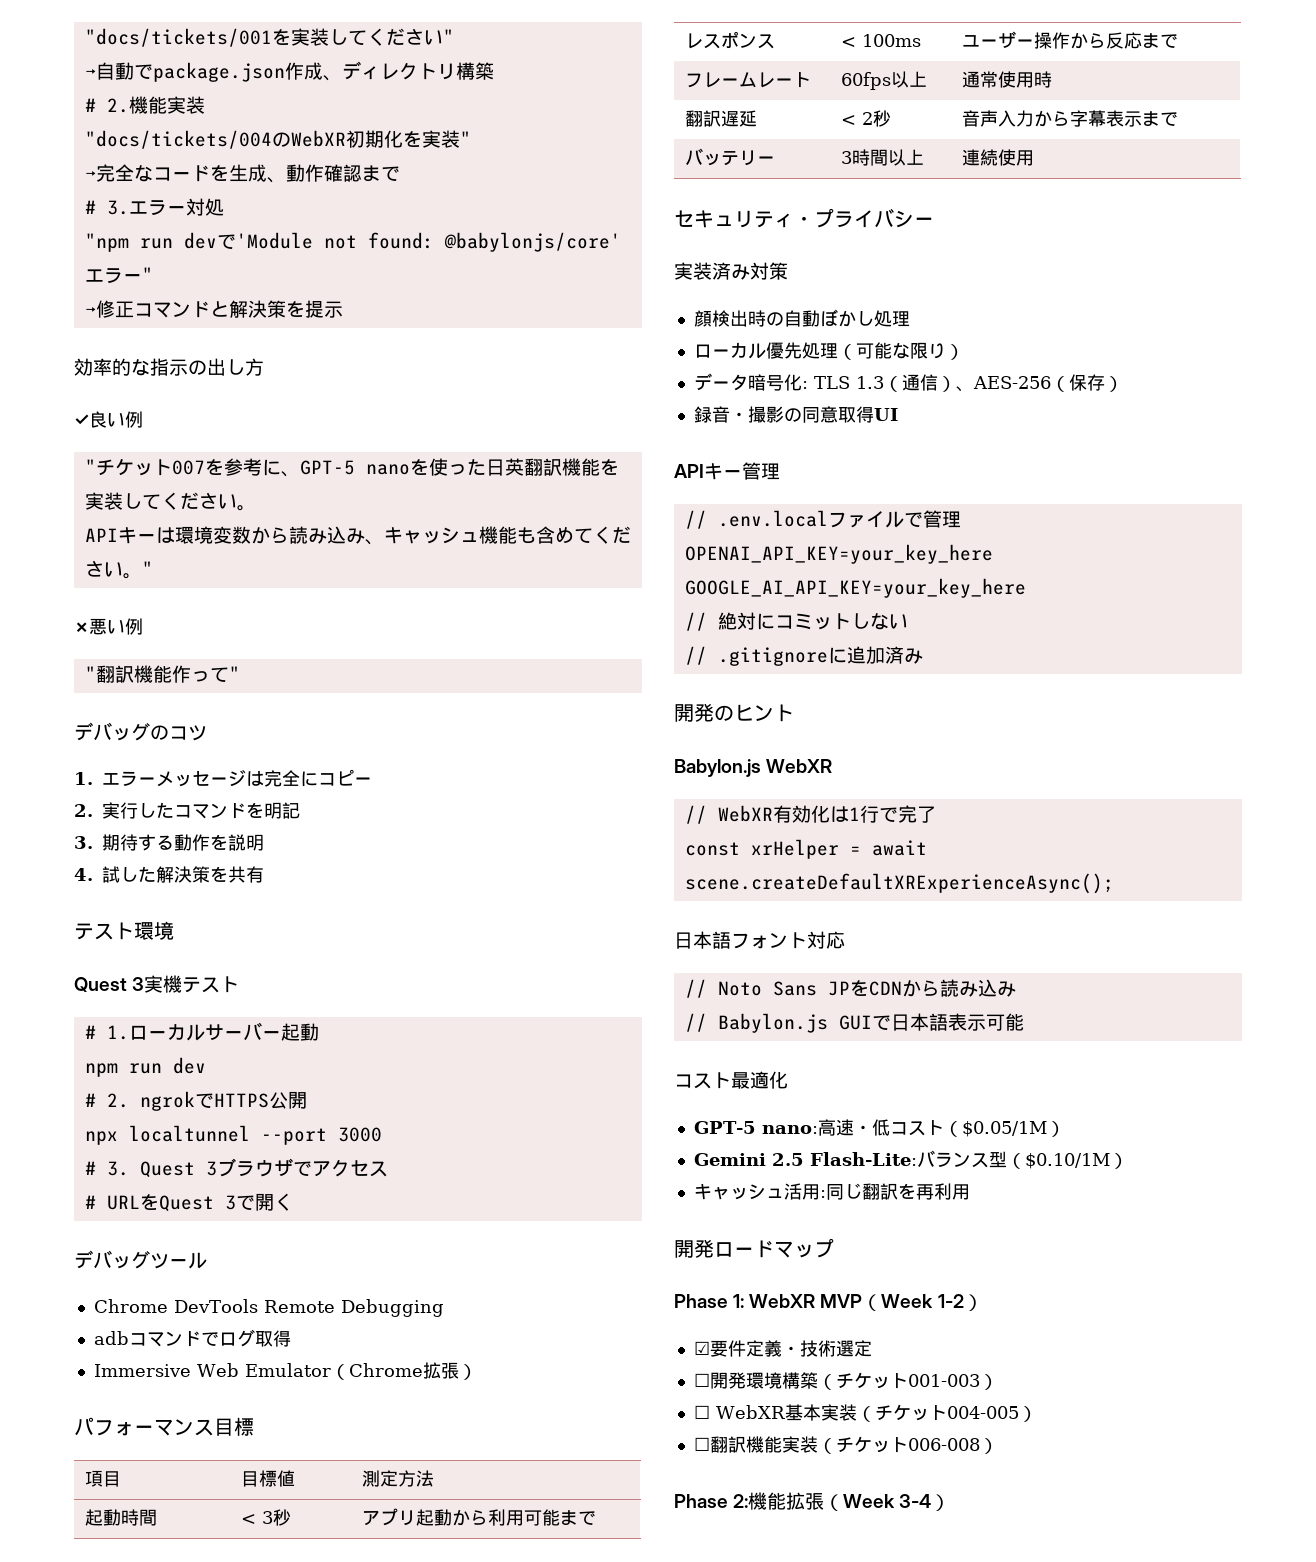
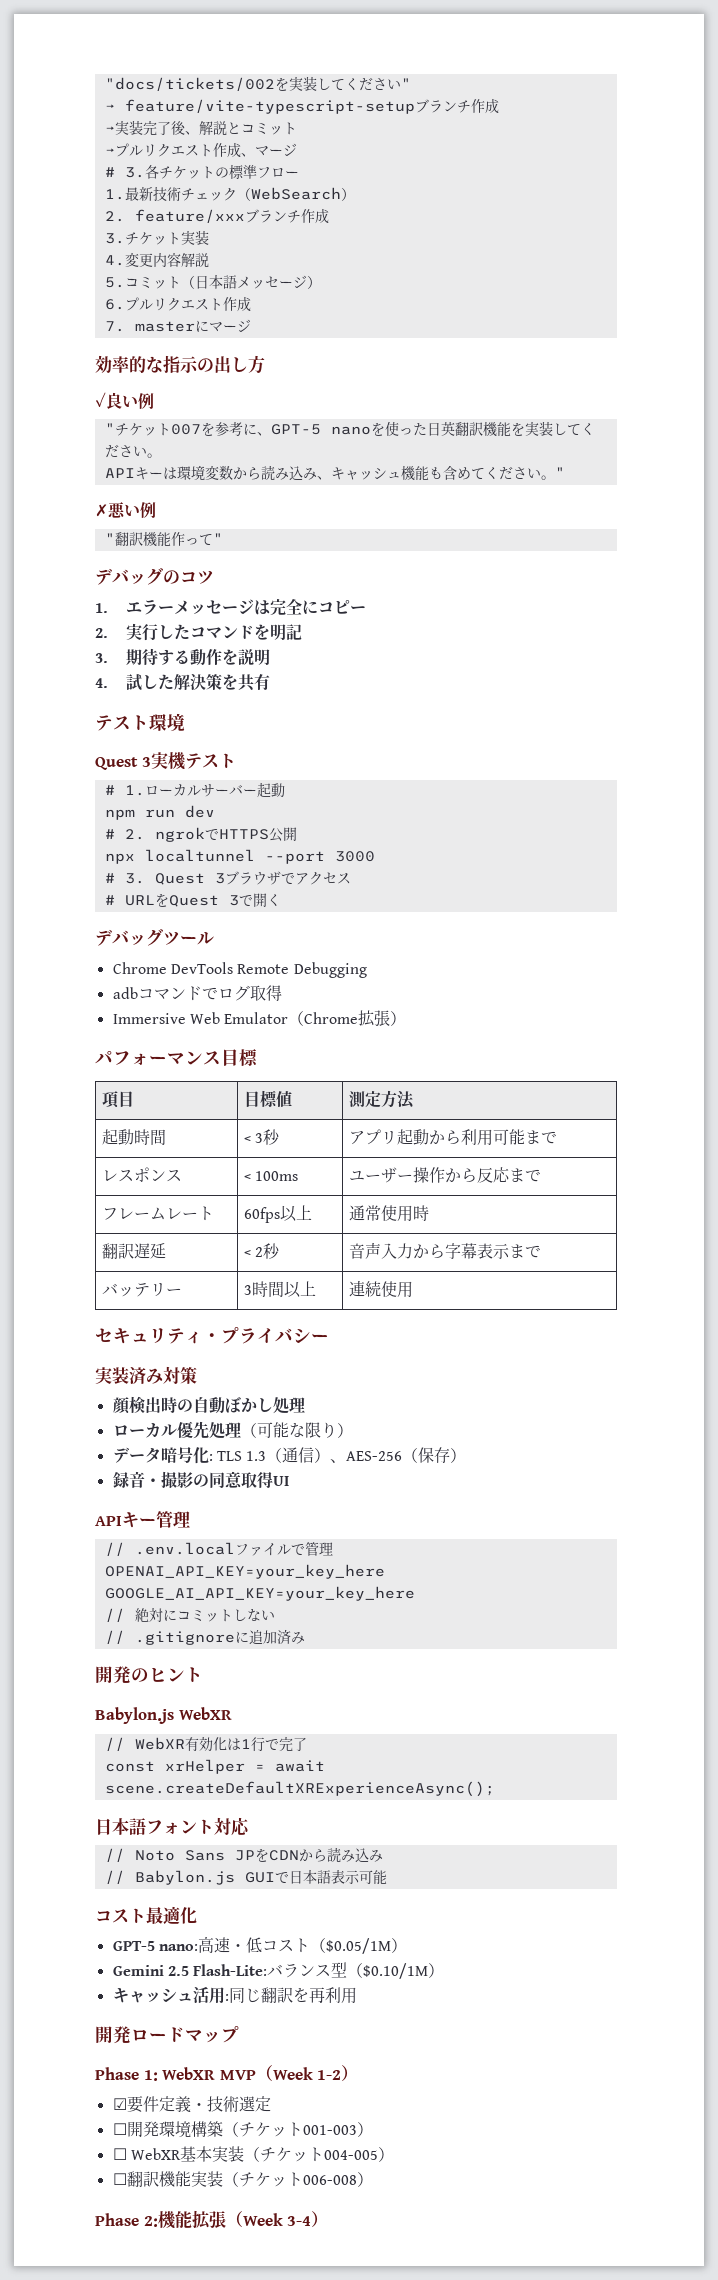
- "docs/tickets/001を実装してください"
+ "docs/tickets/002を実装してください"
- →自動でpackage.json作成、ディレクトリ構築
- # 2.機能実装
- "docs/tickets/004のWebXR初期化を実装"
- →完全なコードを生成、動作確認まで
- # 3.エラー対処
- "npm run devで'Module not found: @babylonjs/core'エラー"
- →修正コマンドと解決策を提示
+ → feature/vite-typescript-setupブランチ作成
+ →実装完了後、解説とコミット
+ →プルリクエスト作成、マージ
+ # 3.各チケットの標準フロー
+ 1.最新技術チェック（WebSearch）
+ 2. feature/xxxブランチ作成
+ 3.チケット実装
+ 4.変更内容解説
+ 5.コミット（日本語メッセージ）
+ 6.プルリクエスト作成
+ 7. masterにマージ

